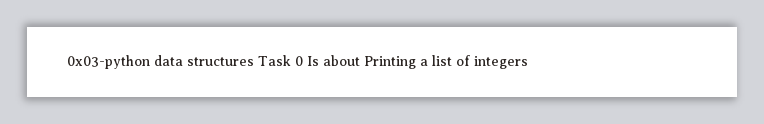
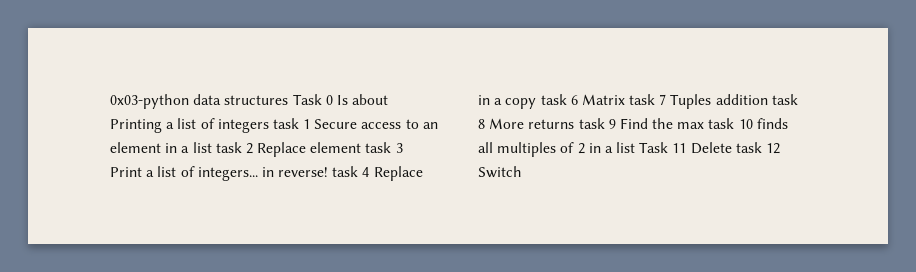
- 0x03-python data structures Task 0 Is about Printing a list of integers
+ 0x03-python data structures Task 0 Is about Printing a list of integers task 1 Secure access to an element in a list task 2 Replace element task 3 Print a list of integers... in reverse! task 4 Replace in a copy task 6 Matrix task 7 Tuples addition task 8 More returns task 9 Find the max task 10 finds all multiples of 2 in a list Task 11 Delete task 12 Switch

